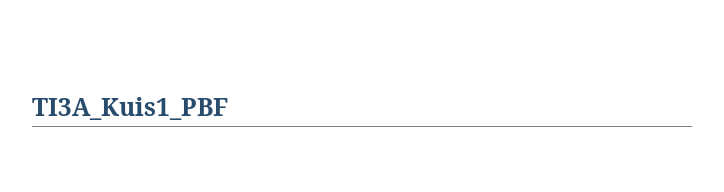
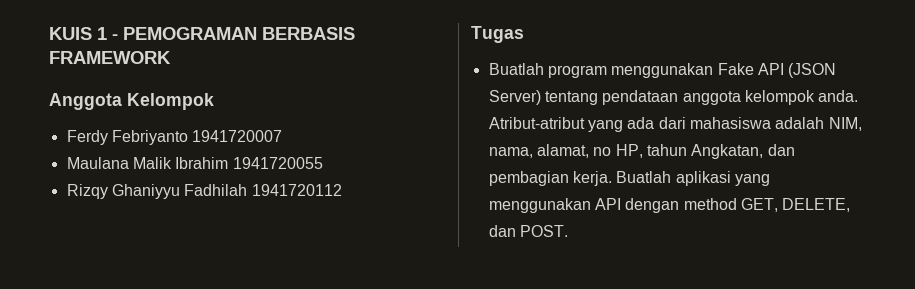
- TI3A_Kuis1_PBF
+ KUIS 1 - PEMOGRAMAN BERBASIS FRAMEWORK
+ Anggota Kelompok
+ Ferdy Febriyanto 1941720007
+ Maulana Malik Ibrahim 1941720055
+ Rizqy Ghaniyyu Fadhilah 1941720112
+ Tugas
+ Buatlah program menggunakan Fake API (JSON Server) tentang pendataan anggota kelompok anda. Atribut-atribut yang ada dari mahasiswa adalah NIM, nama, alamat, no HP, tahun Angkatan, dan pembagian kerja. Buatlah aplikasi yang menggunakan API dengan method GET, DELETE, dan POST.

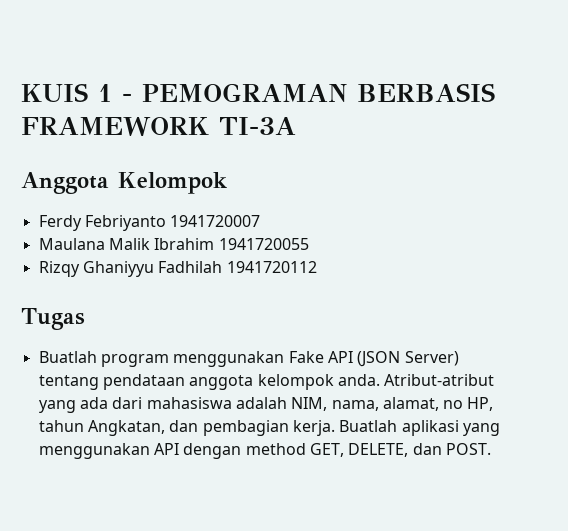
- KUIS 1 - PEMOGRAMAN BERBASIS FRAMEWORK
+ KUIS 1 - PEMOGRAMAN BERBASIS FRAMEWORK TI-3A

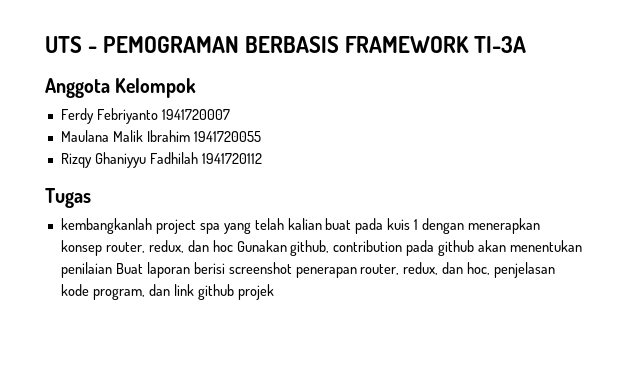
- KUIS 1 - PEMOGRAMAN BERBASIS FRAMEWORK TI-3A
+ UTS - PEMOGRAMAN BERBASIS FRAMEWORK TI-3A
- Buatlah program menggunakan Fake API (JSON Server) tentang pendataan anggota kelompok anda. Atribut-atribut yang ada dari mahasiswa adalah NIM, nama, alamat, no HP, tahun Angkatan, dan pembagian kerja. Buatlah aplikasi yang menggunakan API dengan method GET, DELETE, dan POST.
+ kembangkanlah project spa yang telah kalian buat pada kuis 1 dengan menerapkan konsep router, redux, dan hoc Gunakan github, contribution pada github akan menentukan penilaian Buat laporan berisi screenshot penerapan router, redux, dan hoc, penjelasan kode program, dan link github projek

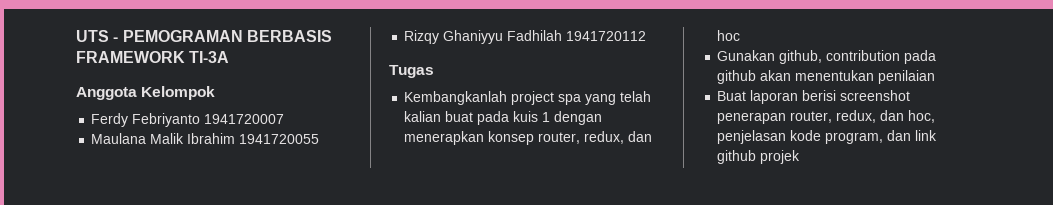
- kembangkanlah project spa yang telah kalian buat pada kuis 1 dengan menerapkan konsep router, redux, dan hoc Gunakan github, contribution pada github akan menentukan penilaian Buat laporan berisi screenshot penerapan router, redux, dan hoc, penjelasan kode program, dan link github projek
+ Kembangkanlah project spa yang telah kalian buat pada kuis 1 dengan menerapkan konsep router, redux, dan hoc
+ Gunakan github, contribution pada github akan menentukan penilaian
+ Buat laporan berisi screenshot penerapan router, redux, dan hoc, penjelasan kode program, dan link github projek

